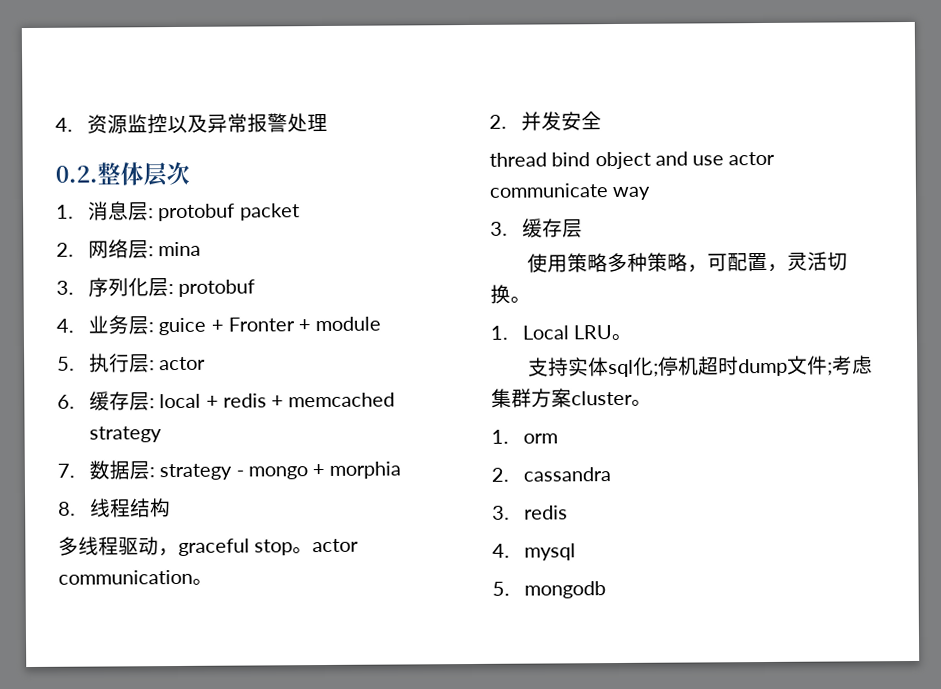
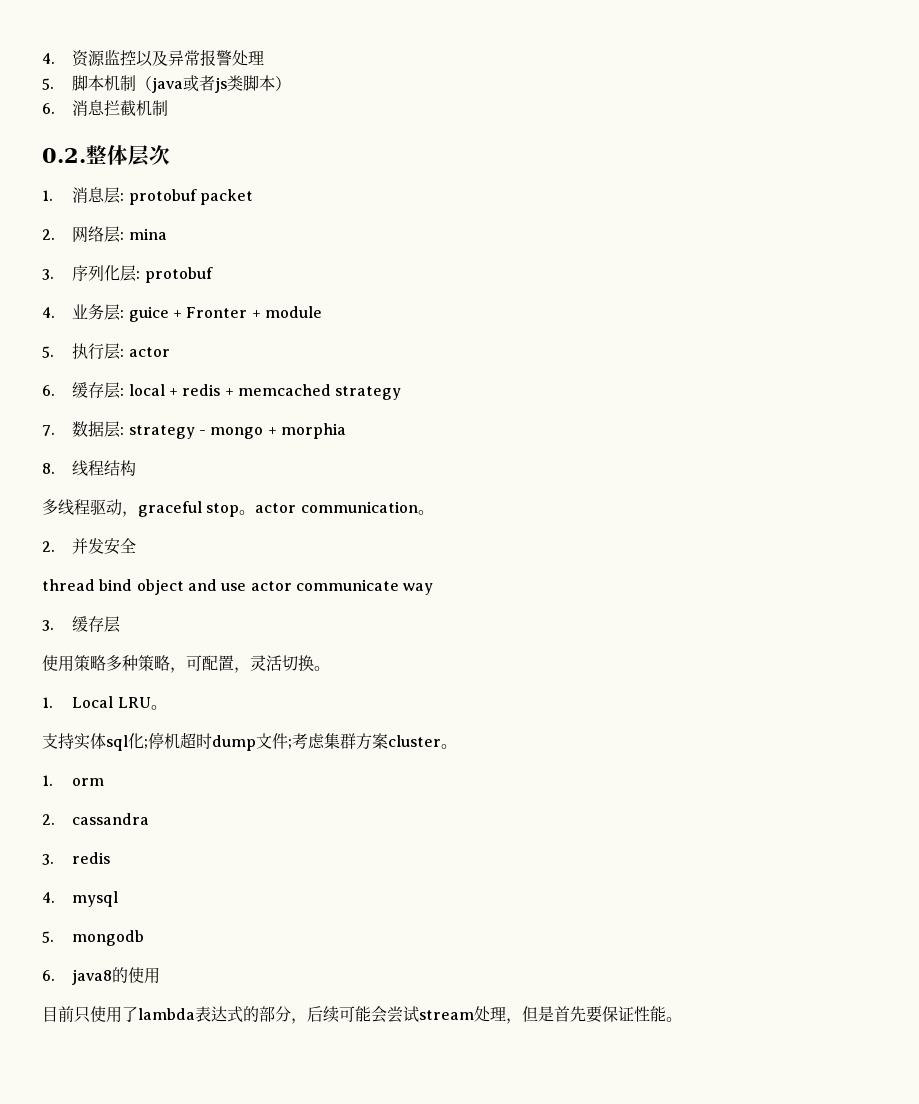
+ 5.脚本机制（java或者js类脚本）
+ 6.消息拦截机制
+ 6. java8的使用
+ 目前只使用了lambda表达式的部分，后续可能会尝试stream处理，但是首先要保证性能。

